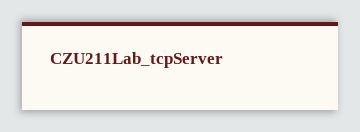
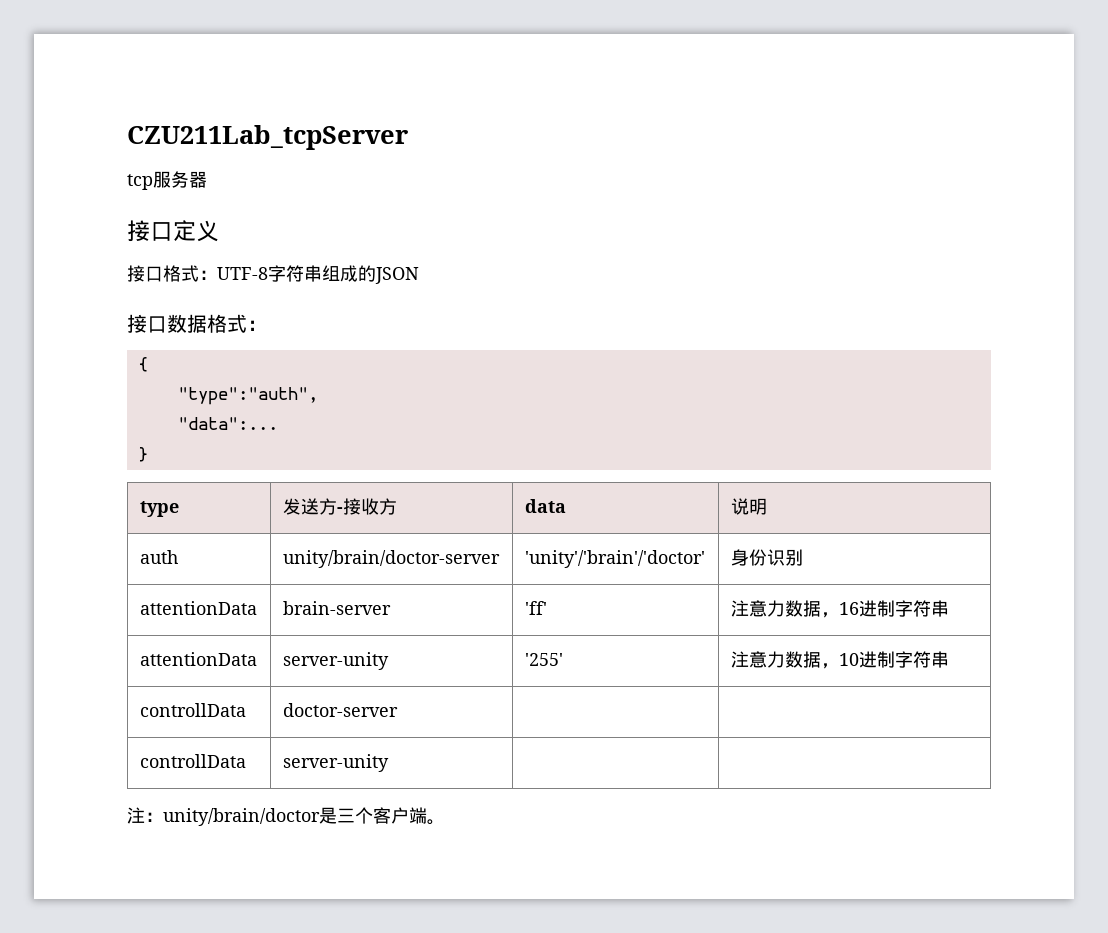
+ tcp服务器
+ 接口定义
+ 接口格式：UTF-8字符串组成的JSON
+ 接口数据格式：
+ {
+ "type":"auth",
+ "data":...
+ }
+ type | 发送方-接收方 | data | 说明
+ auth | unity/brain/doctor-server | 'unity'/'brain'/'doctor' | 身份识别
+ attentionData | brain-server | 'ff' | 注意力数据，16进制字符串
+ attentionData | server-unity | '255' | 注意力数据，10进制字符串
+ controllData | doctor-server | |
+ controllData | server-unity | |
+ 注：unity/brain/doctor是三个客户端。

